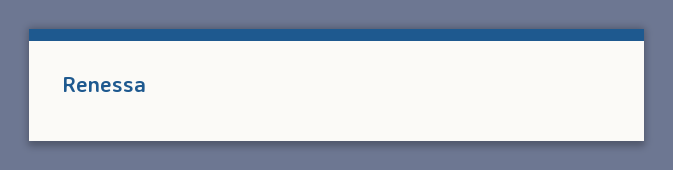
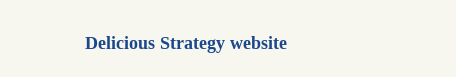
- Renessa
+ Delicious Strategy website

